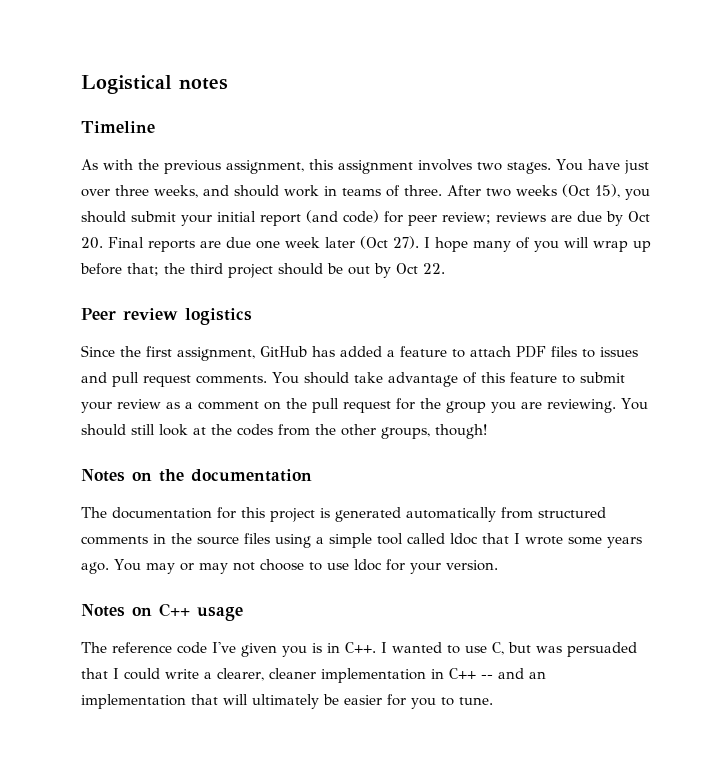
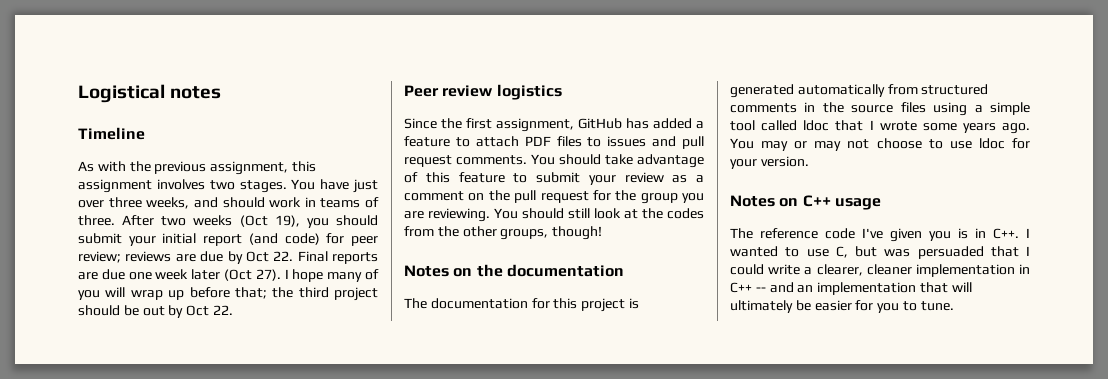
- After two weeks (Oct 15), you should submit your initial report (and code) for peer review; reviews are due by Oct 20. Final reports are due one week later (Oct 27).
+ After two weeks (Oct 19), you should submit your initial report (and code) for peer review; reviews are due by Oct 22. Final reports are due one week later (Oct 27).

